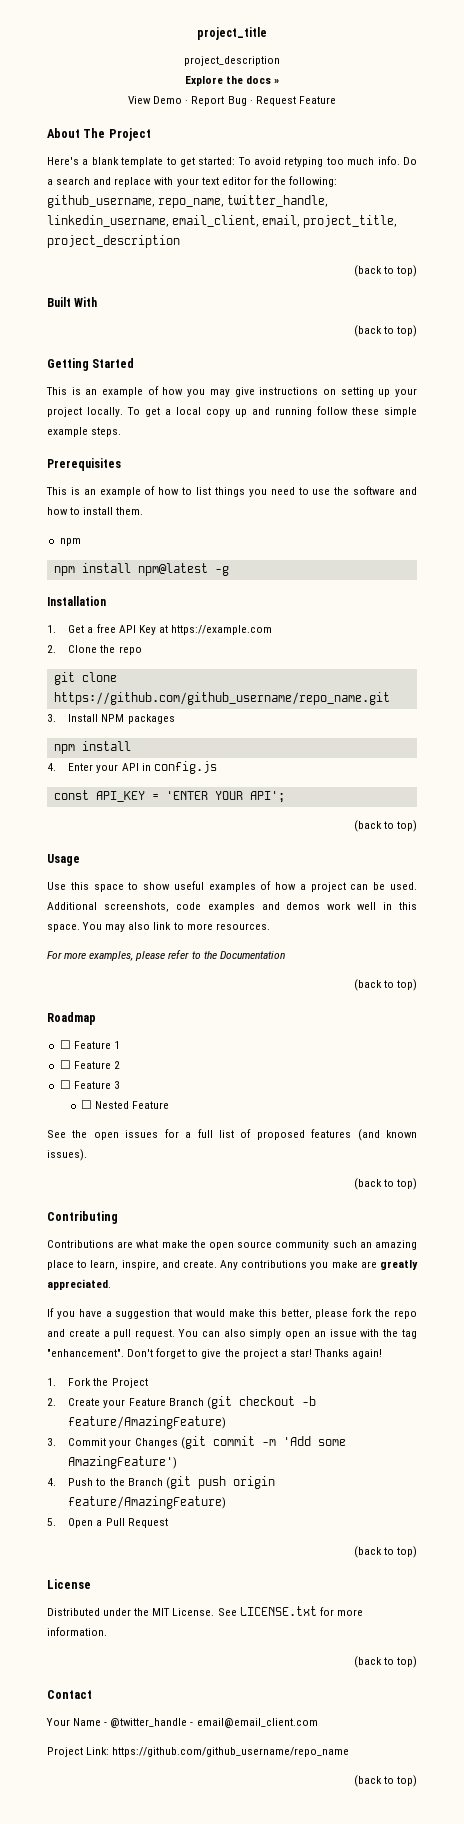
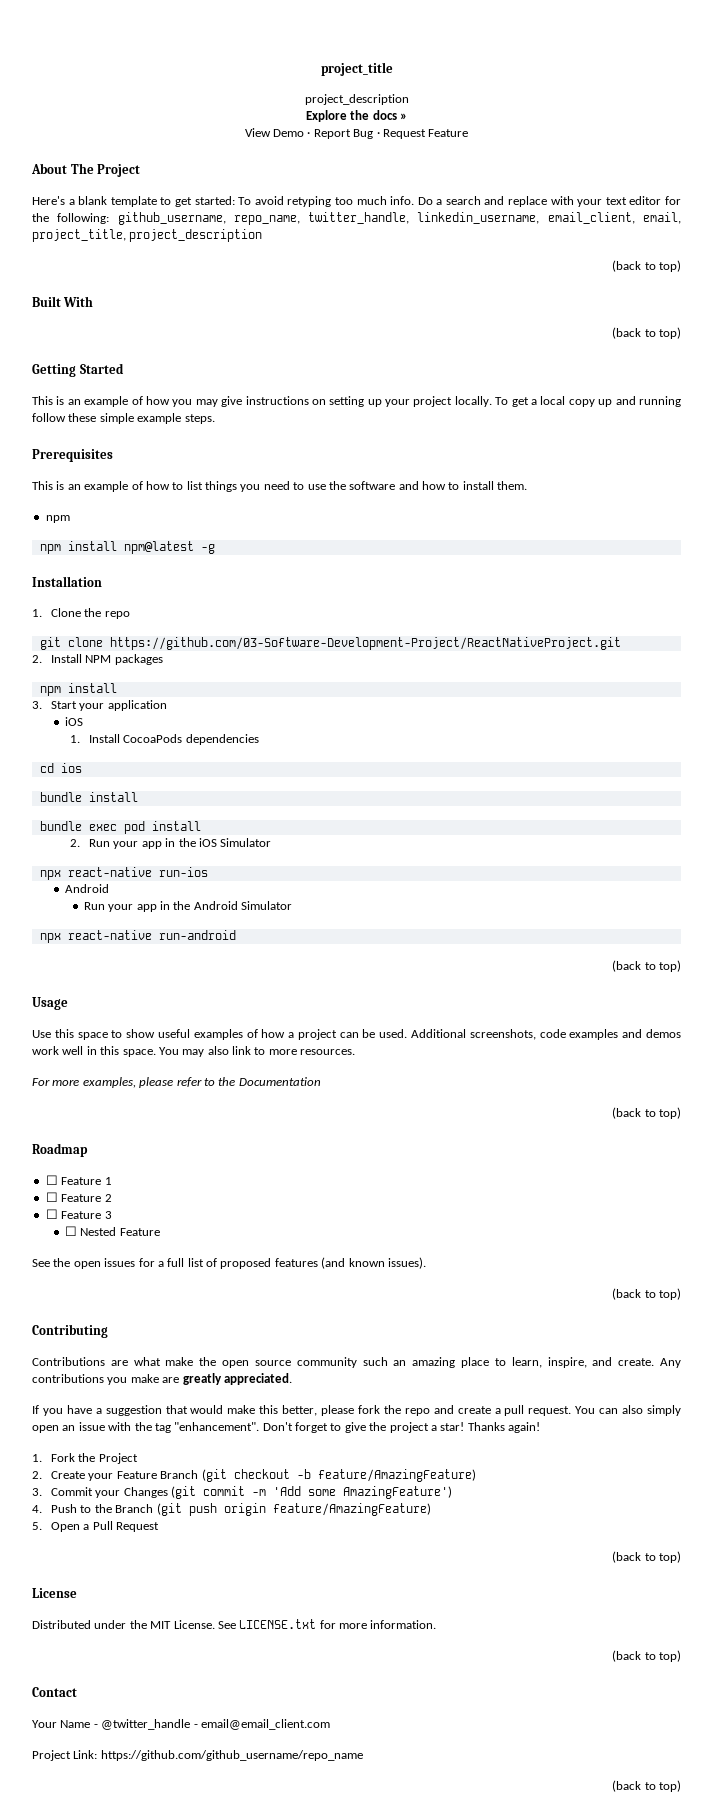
- 1. Get a free API Key at https://example.com
- 2. Clone the repo
+ 1. Clone the repo
- git clone https://github.com/github_username/repo_name.git
- 3. Install NPM packages
+ git clone https://github.com/03-Software-Development-Project/ReactNativeProject.git
+ 2. Install NPM packages
- 4. Enter your API in config.js
- const API_KEY = 'ENTER YOUR API';
+ 3. Start your application
+ iOS
+ 1. Install CocoaPods dependencies
+ cd ios
+ bundle install
+ bundle exec pod install
+ 2. Run your app in the iOS Simulator
+ npx react-native run-ios
+ Android
+ Run your app in the Android Simulator
+ npx react-native run-android

